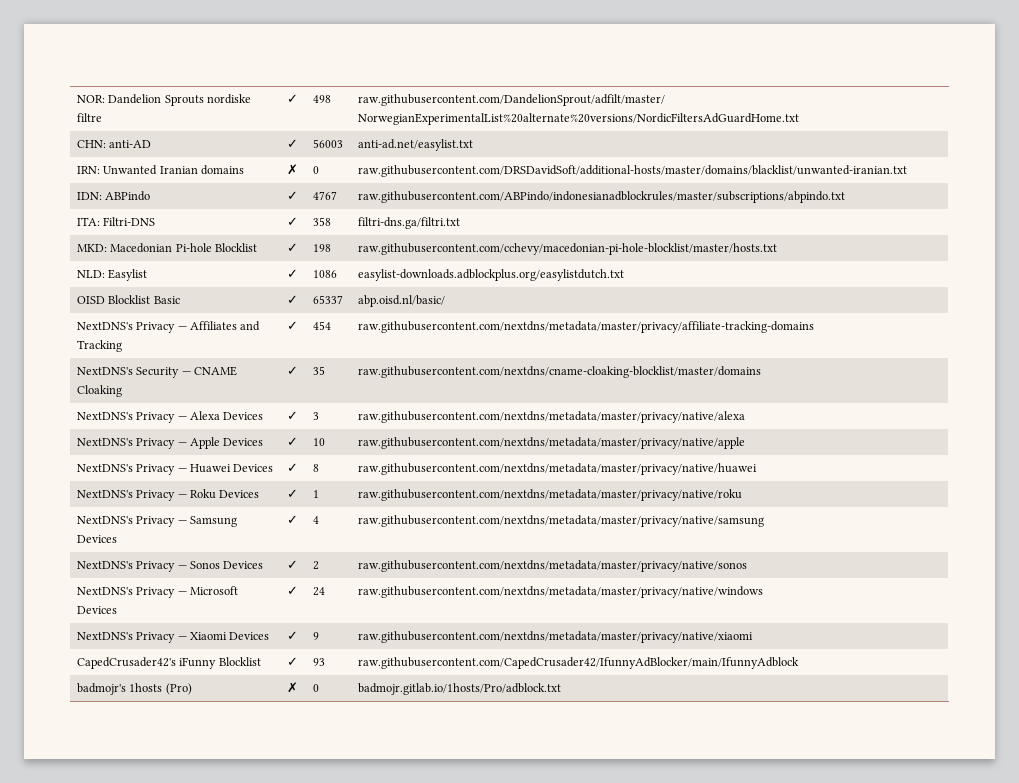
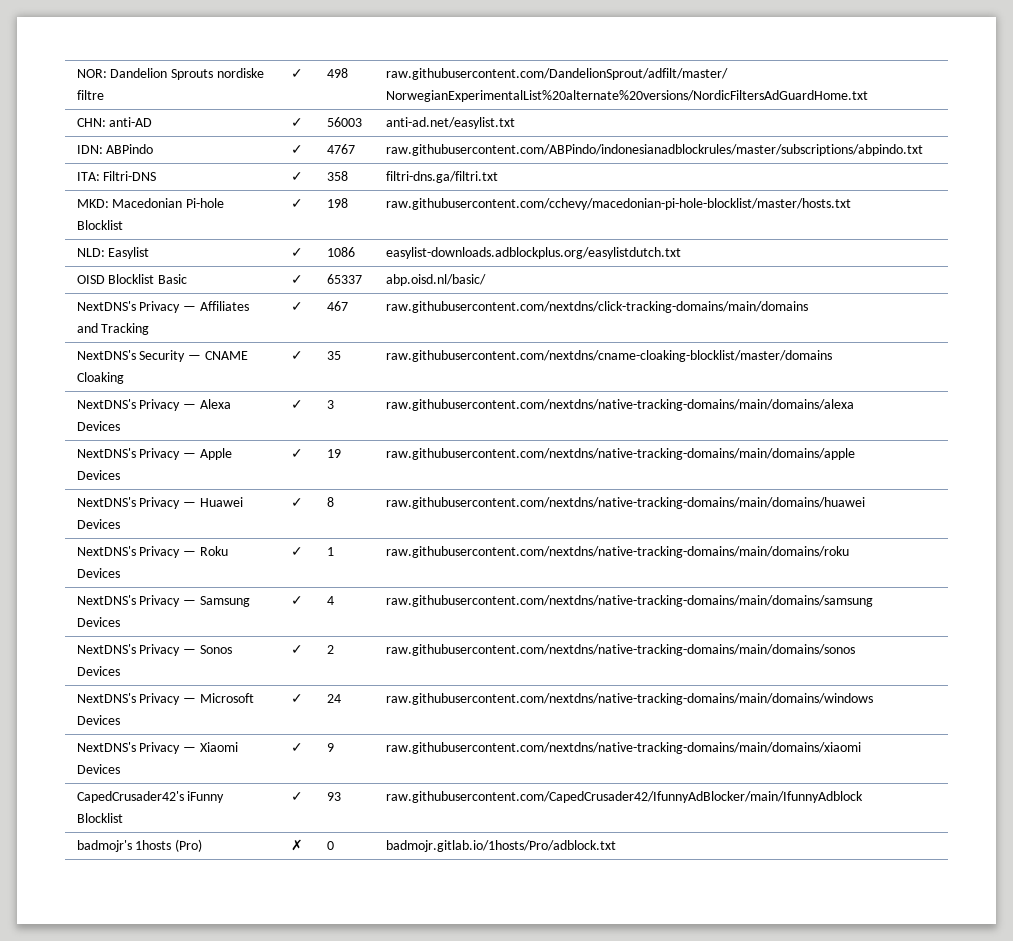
- IRN: Unwanted Iranian domains | ✗ | 0 | raw.githubusercontent.com/DRSDavidSoft/additional-hosts/master/domains/blacklist/unwanted-iranian.txt
- NextDNS's Privacy — Affiliates and Tracking | ✓ | 454 | raw.githubusercontent.com/nextdns/metadata/master/privacy/affiliate-tracking-domains
+ NextDNS's Privacy — Affiliates and Tracking | ✓ | 467 | raw.githubusercontent.com/nextdns/click-tracking-domains/main/domains
- NextDNS's Privacy — Alexa Devices | ✓ | 3 | raw.githubusercontent.com/nextdns/metadata/master/privacy/native/alexa
+ NextDNS's Privacy — Alexa Devices | ✓ | 3 | raw.githubusercontent.com/nextdns/native-tracking-domains/main/domains/alexa
- NextDNS's Privacy — Apple Devices | ✓ | 10 | raw.githubusercontent.com/nextdns/metadata/master/privacy/native/apple
+ NextDNS's Privacy — Apple Devices | ✓ | 19 | raw.githubusercontent.com/nextdns/native-tracking-domains/main/domains/apple
- NextDNS's Privacy — Huawei Devices | ✓ | 8 | raw.githubusercontent.com/nextdns/metadata/master/privacy/native/huawei
+ NextDNS's Privacy — Huawei Devices | ✓ | 8 | raw.githubusercontent.com/nextdns/native-tracking-domains/main/domains/huawei
- NextDNS's Privacy — Roku Devices | ✓ | 1 | raw.githubusercontent.com/nextdns/metadata/master/privacy/native/roku
+ NextDNS's Privacy — Roku Devices | ✓ | 1 | raw.githubusercontent.com/nextdns/native-tracking-domains/main/domains/roku
- NextDNS's Privacy — Samsung Devices | ✓ | 4 | raw.githubusercontent.com/nextdns/metadata/master/privacy/native/samsung
+ NextDNS's Privacy — Samsung Devices | ✓ | 4 | raw.githubusercontent.com/nextdns/native-tracking-domains/main/domains/samsung
- NextDNS's Privacy — Sonos Devices | ✓ | 2 | raw.githubusercontent.com/nextdns/metadata/master/privacy/native/sonos
+ NextDNS's Privacy — Sonos Devices | ✓ | 2 | raw.githubusercontent.com/nextdns/native-tracking-domains/main/domains/sonos
- NextDNS's Privacy — Microsoft Devices | ✓ | 24 | raw.githubusercontent.com/nextdns/metadata/master/privacy/native/windows
+ NextDNS's Privacy — Microsoft Devices | ✓ | 24 | raw.githubusercontent.com/nextdns/native-tracking-domains/main/domains/windows
- NextDNS's Privacy — Xiaomi Devices | ✓ | 9 | raw.githubusercontent.com/nextdns/metadata/master/privacy/native/xiaomi
+ NextDNS's Privacy — Xiaomi Devices | ✓ | 9 | raw.githubusercontent.com/nextdns/native-tracking-domains/main/domains/xiaomi

